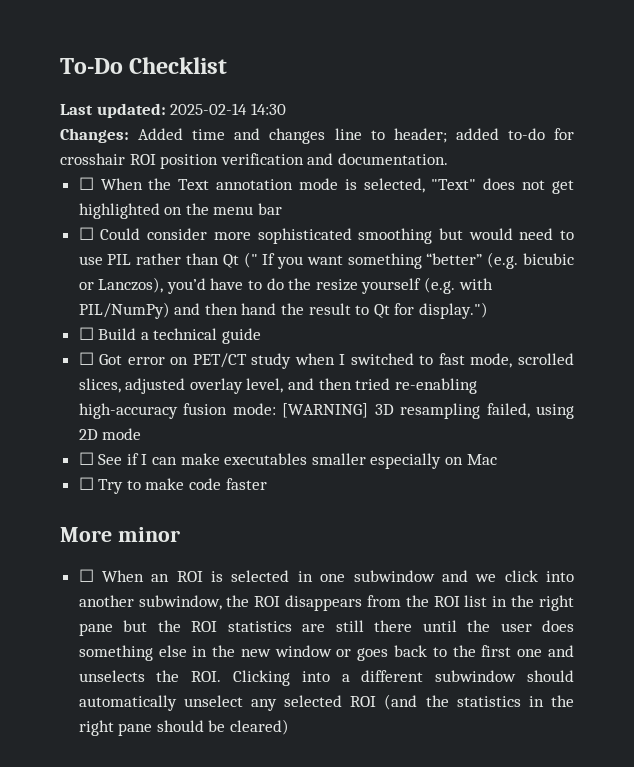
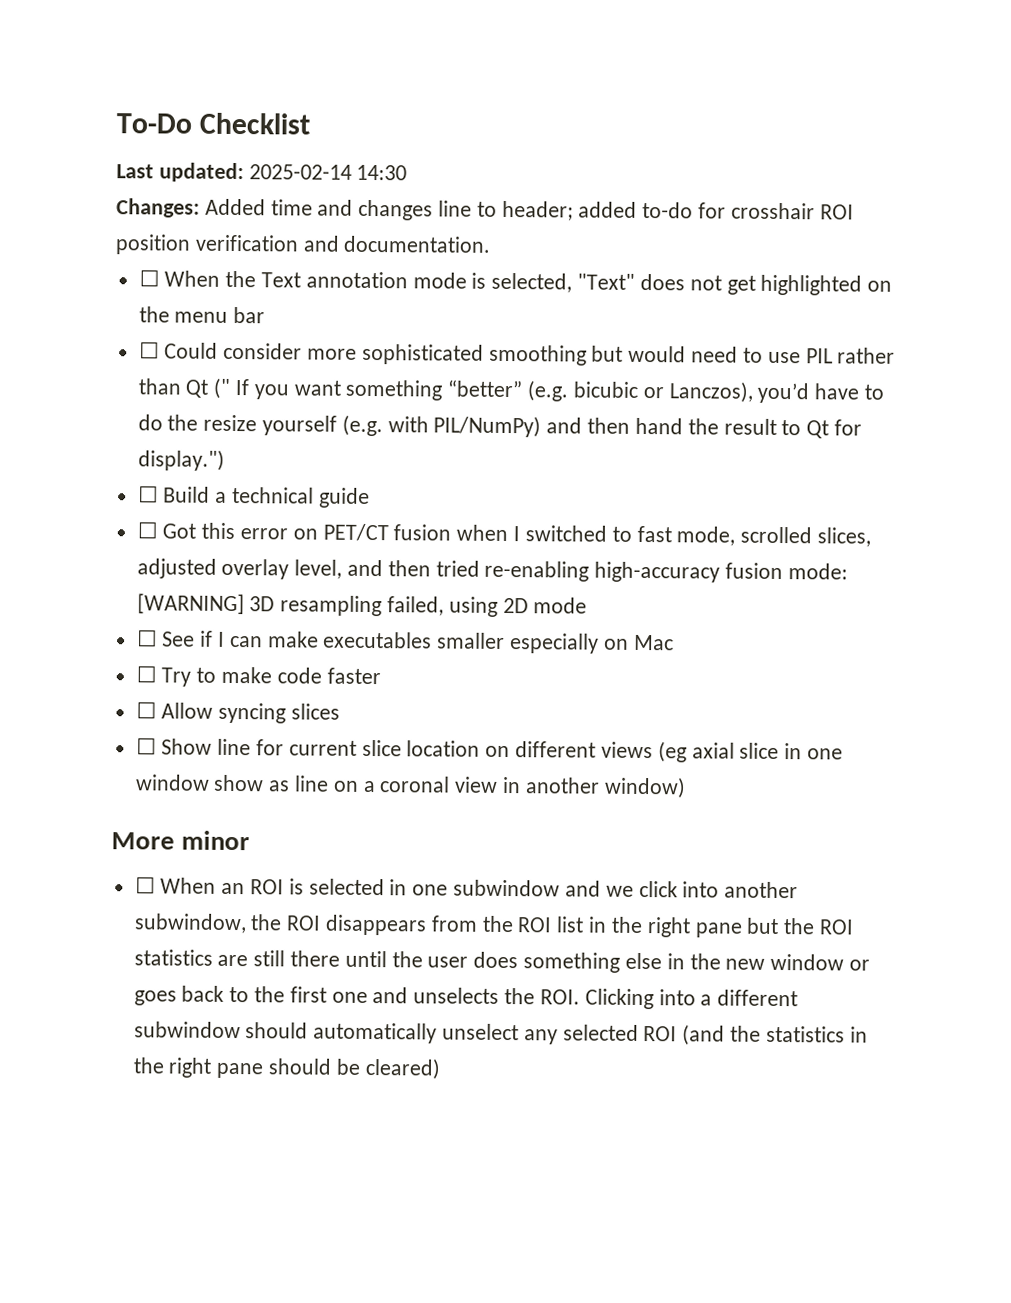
- ☐ Got error on PET/CT study when I switched to fast mode, scrolled slices, adjusted overlay level, and then tried re-enabling high-accuracy fusion mode: [WARNING] 3D resampling failed, using 2D mode
+ ☐ Got this error on PET/CT fusion when I switched to fast mode, scrolled slices, adjusted overlay level, and then tried re-enabling high-accuracy fusion mode: [WARNING] 3D resampling failed, using 2D mode
+ ☐ Allow syncing slices
+ ☐ Show line for current slice location on different views (eg axial slice in one window show as line on a coronal view in another window)

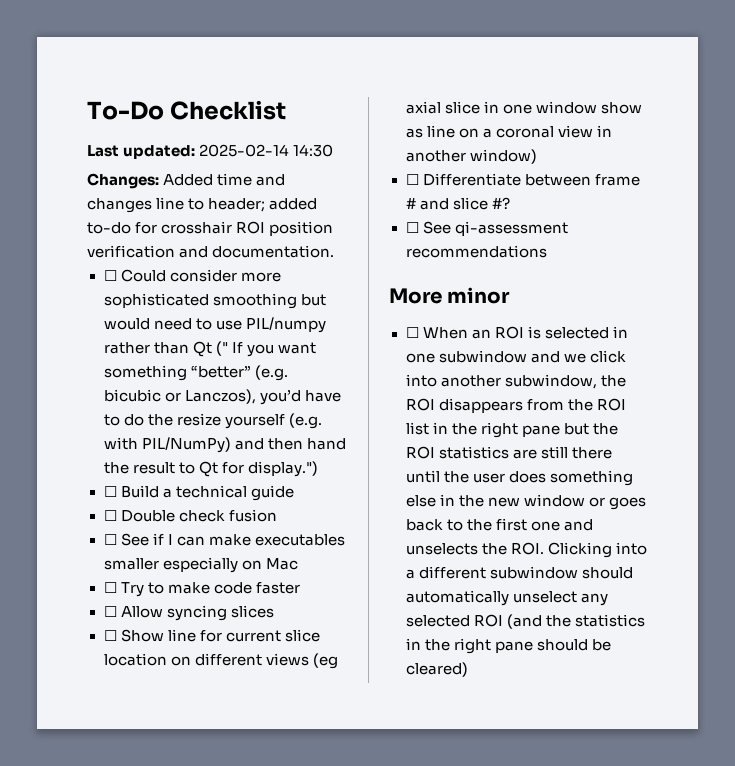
- ☐ When the Text annotation mode is selected, "Text" does not get highlighted on the menu bar
- ☐ Could consider more sophisticated smoothing but would need to use PIL rather than Qt (" If you want something “better” (e.g. bicubic or Lanczos), you’d have to do the resize yourself (e.g. with PIL/NumPy) and then hand the result to Qt for display.")
+ ☐ Could consider more sophisticated smoothing but would need to use PIL/numpy rather than Qt (" If you want something “better” (e.g. bicubic or Lanczos), you’d have to do the resize yourself (e.g. with PIL/NumPy) and then hand the result to Qt for display.")
- ☐ Got this error on PET/CT fusion when I switched to fast mode, scrolled slices, adjusted overlay level, and then tried re-enabling high-accuracy fusion mode: [WARNING] 3D resampling failed, using 2D mode
+ ☐ Double check fusion
+ ☐ Differentiate between frame # and slice #?
+ ☐ See qi-assessment recommendations

